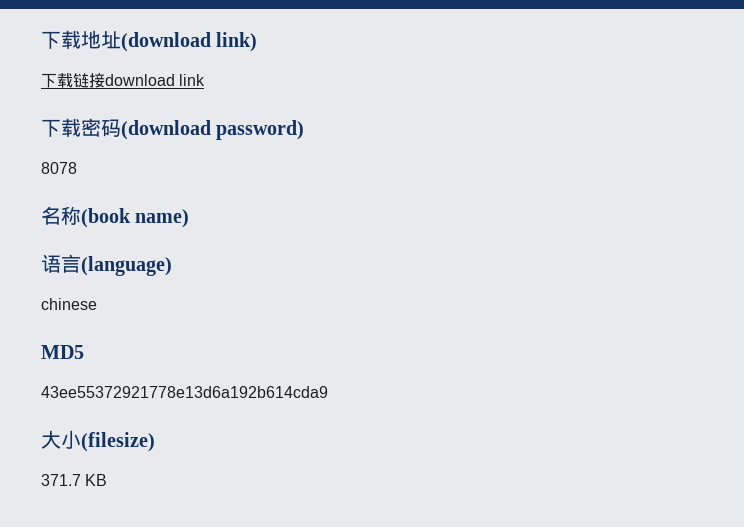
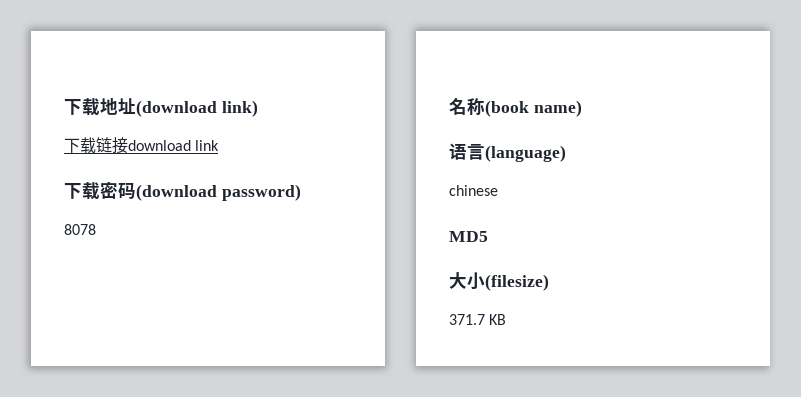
- 43ee55372921778e13d6a192b614cda9

